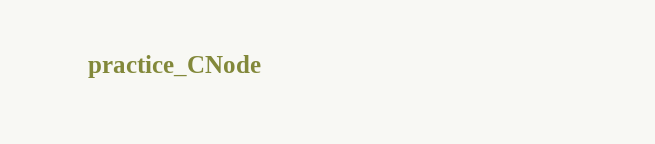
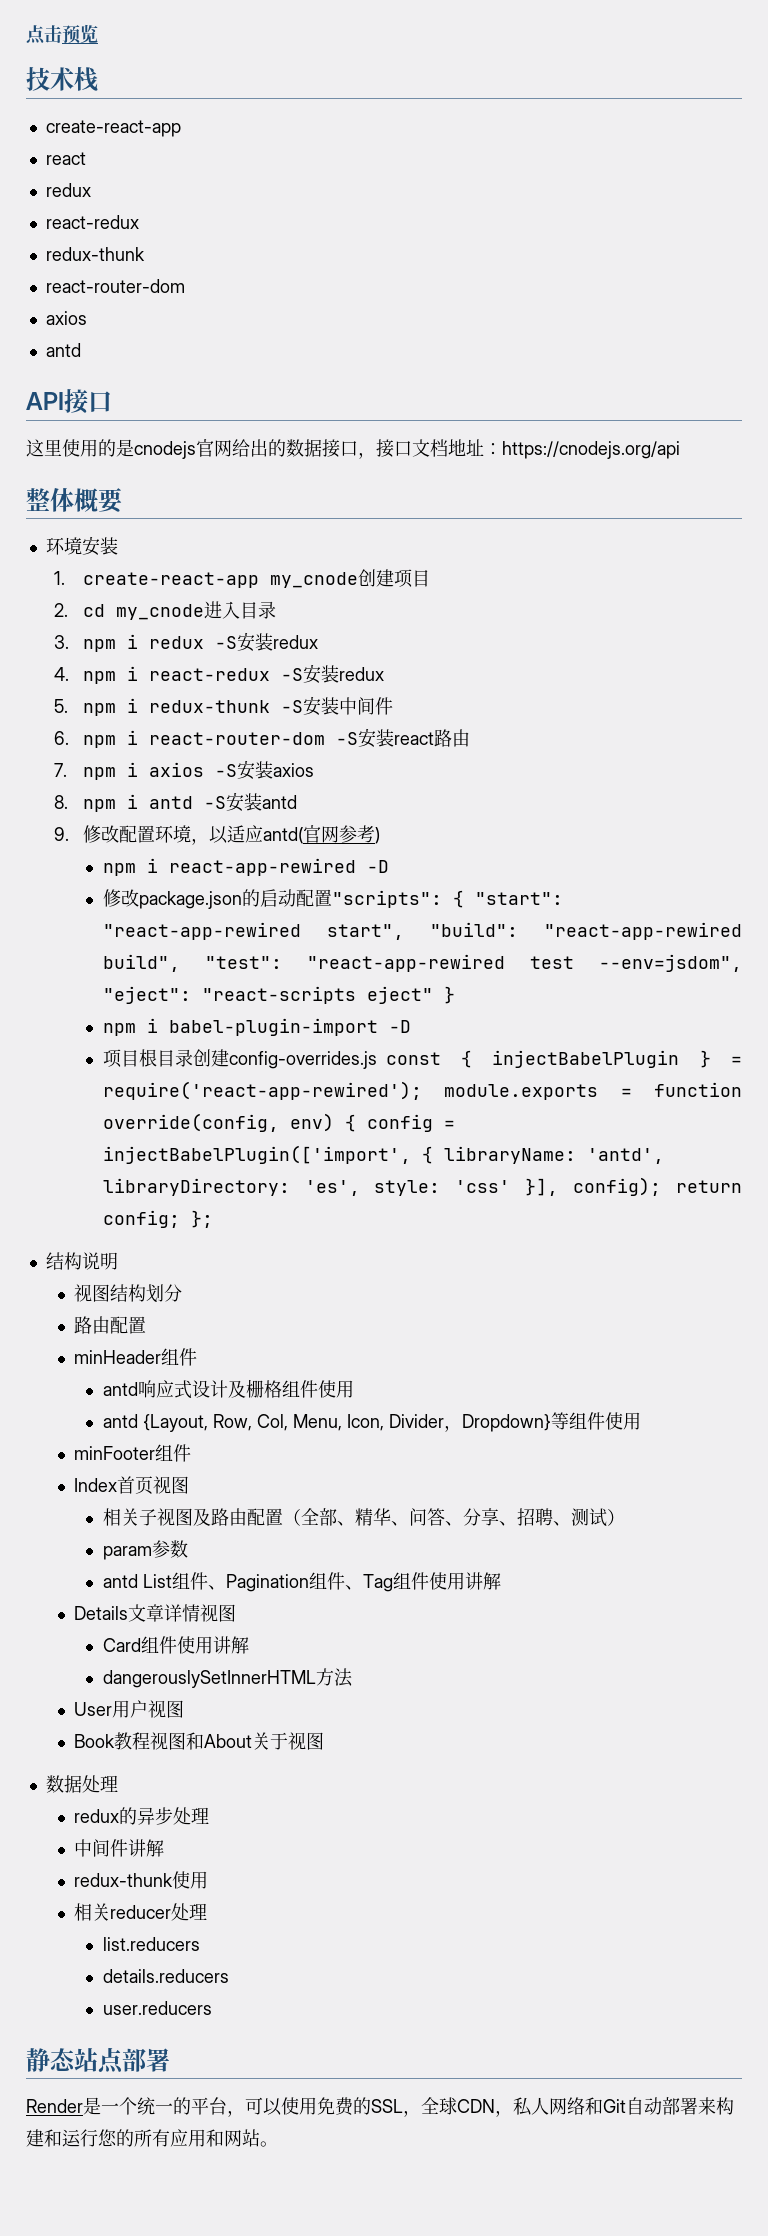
- practice_CNode
+ 点击预览
+ 技术栈
+ create-react-app
+ react
+ redux
+ react-redux
+ redux-thunk
+ react-router-dom
+ axios
+ antd
+ API接口
+ 这里使用的是cnodejs官网给出的数据接口，接口文档地址：https://cnodejs.org/api
+ 整体概要
+ 环境安装
+ 1. create-react-app my_cnode创建项目
+ 2. cd my_cnode进入目录
+ 3. npm i redux -S安装redux
+ 4. npm i react-redux -S安装redux
+ 5. npm i redux-thunk -S安装中间件
+ 6. npm i react-router-dom -S安装react路由
+ 7. npm i axios -S安装axios
+ 8. npm i antd -S安装antd
+ 9.修改配置环境，以适应antd(官网参考)
+ npm i react-app-rewired -D
+ 修改package.json的启动配置"scripts": { "start": "react-app-rewired start", "build": "react-app-rewired build", "test": "react-app-rewired test --env=jsdom", "eject": "react-scripts eject" }
+ npm i babel-plugin-import -D
+ 项目根目录创建config-overrides.js const { injectBabelPlugin } = require('react-app-rewired'); module.exports = function override(config, env) { config = injectBabelPlugin(['import', { libraryName: 'antd', libraryDirectory: 'es', style: 'css' }], config); return config; };
+ 结构说明
+ 视图结构划分
+ 路由配置
+ minHeader组件
+ antd响应式设计及栅格组件使用
+ antd {Layout, Row, Col, Menu, Icon, Divider，Dropdown}等组件使用
+ minFooter组件
+ Index首页视图
+ 相关子视图及路由配置（全部、精华、问答、分享、招聘、测试）
+ param参数
+ antd List组件、Pagination组件、Tag组件使用讲解
+ Details文章详情视图
+ Card组件使用讲解
+ dangerouslySetInnerHTML方法
+ User用户视图
+ Book教程视图和About关于视图
+ 数据处理
+ redux的异步处理
+ 中间件讲解
+ redux-thunk使用
+ 相关reducer处理
+ list.reducers
+ details.reducers
+ user.reducers
+ 静态站点部署
+ Render是一个统一的平台，可以使用免费的SSL，全球CDN，私人网络和Git自动部署来构建和运行您的所有应用和网站。

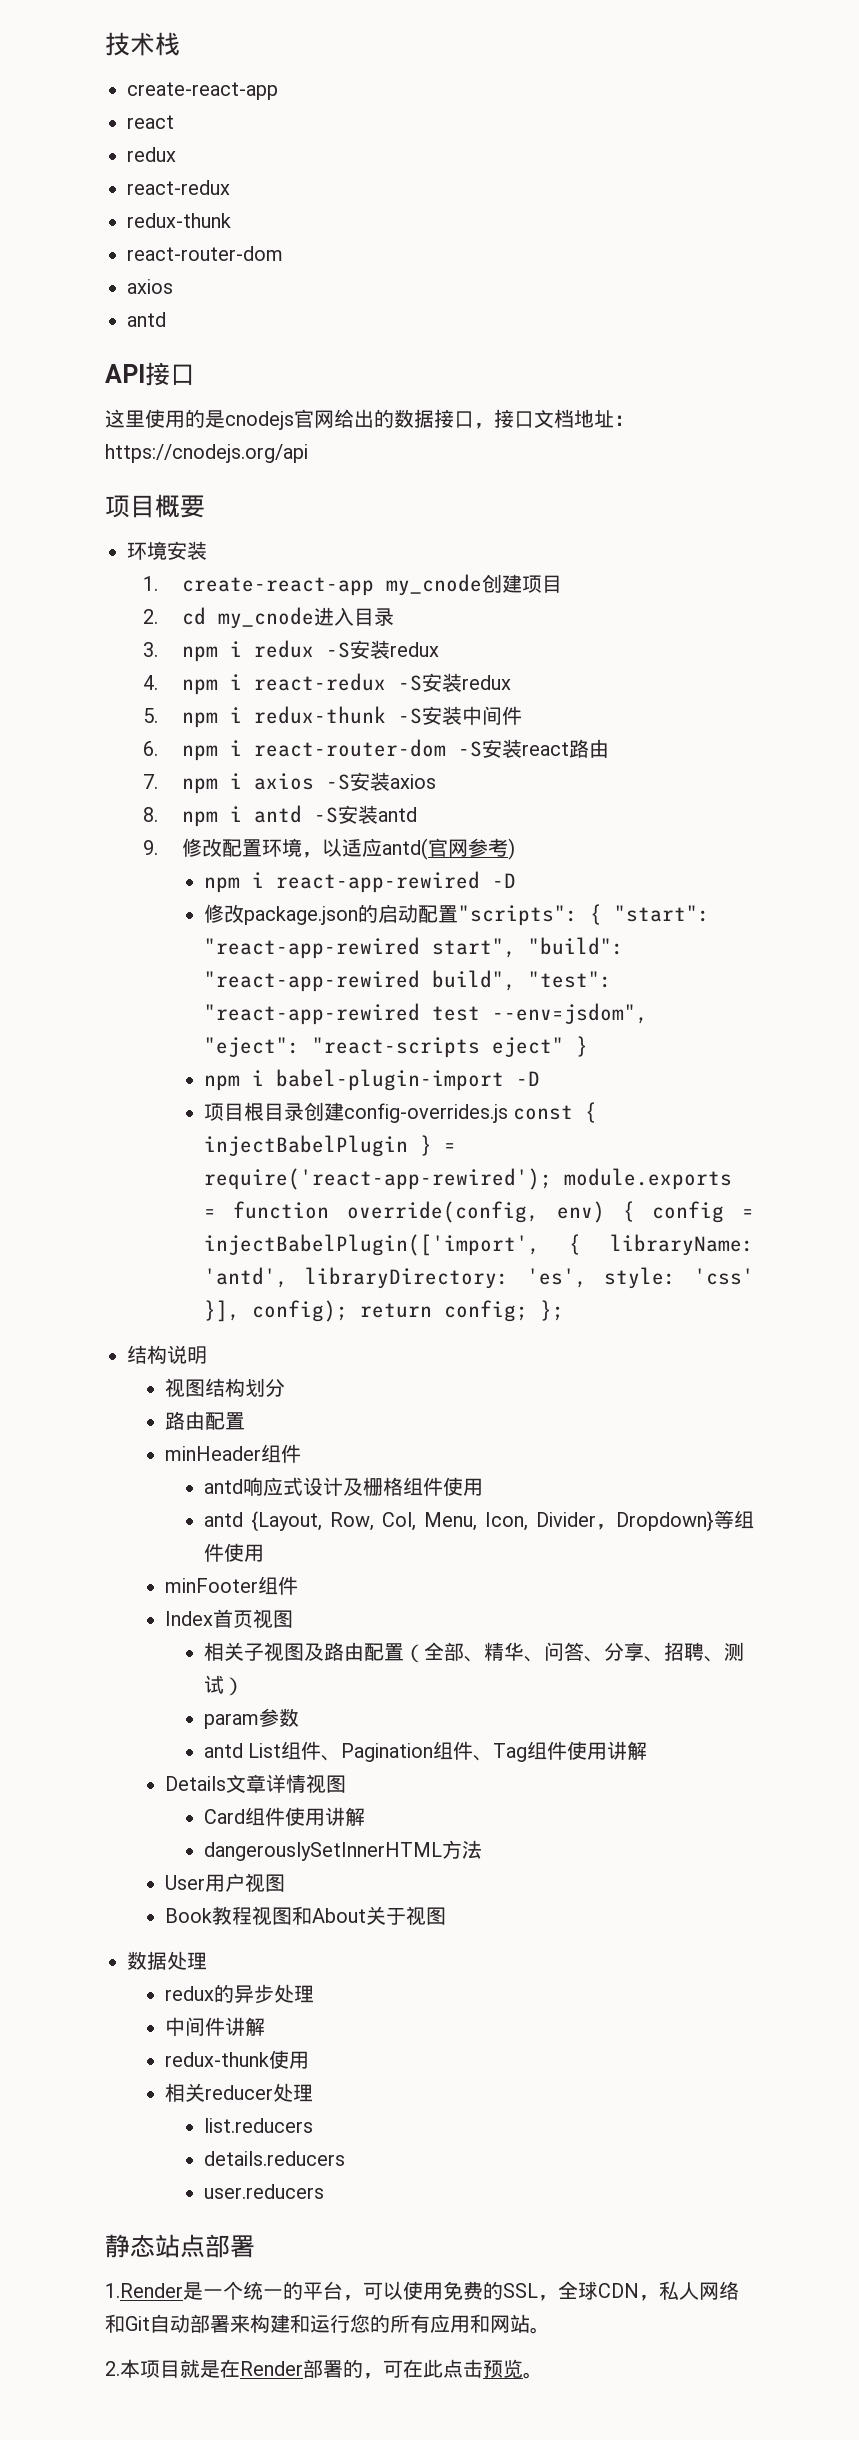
- 点击预览
- 整体概要
+ 项目概要
- Render是一个统一的平台，可以使用免费的SSL，全球CDN，私人网络和Git自动部署来构建和运行您的所有应用和网站。
+ 1.Render是一个统一的平台，可以使用免费的SSL，全球CDN，私人网络和Git自动部署来构建和运行您的所有应用和网站。
+ 2.本项目就是在Render部署的，可在此点击预览。

